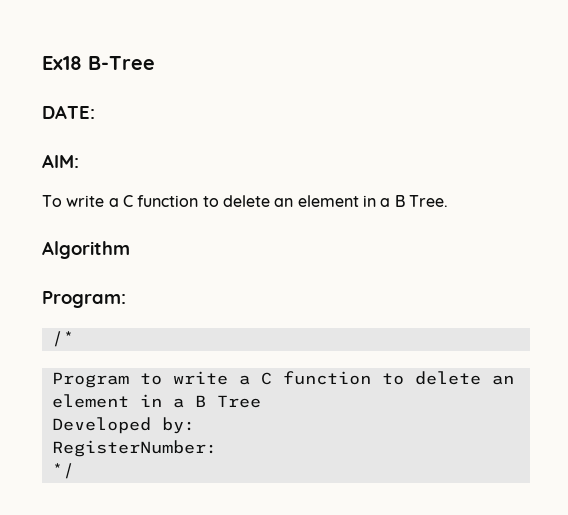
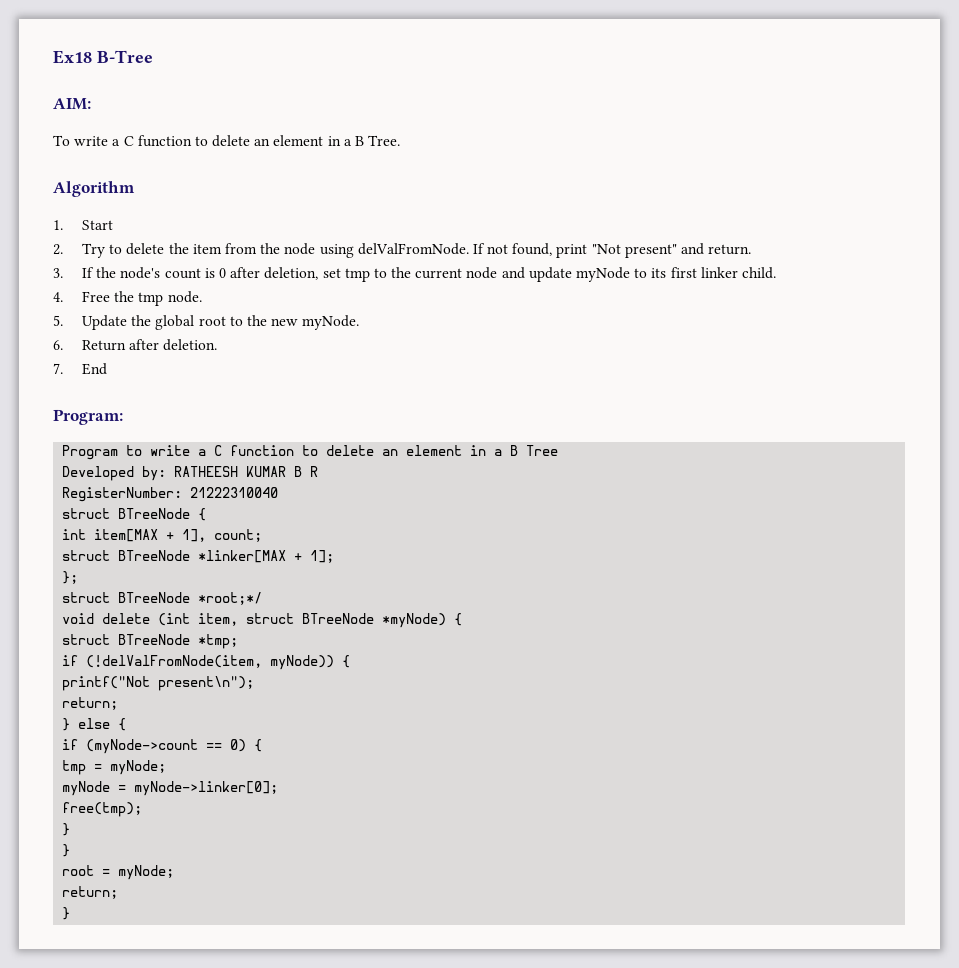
- DATE:
+ 1. Start
+ 2. Try to delete the item from the node using delValFromNode. If not found, print "Not present" and return.
+ 3. If the node's count is 0 after deletion, set tmp to the current node and update myNode to its first linker child.
+ 4. Free the tmp node.
+ 5. Update the global root to the new myNode.
+ 6. Return after deletion.
+ 7. End
- /*
- Developed by:
- RegisterNumber:
- */
+ Developed by: RATHEESH KUMAR B R
+ RegisterNumber: 21222310040
+ struct BTreeNode {
+ int item[MAX + 1], count;
+ struct BTreeNode *linker[MAX + 1];
+ };
+ struct BTreeNode *root;*/
+ void delete (int item, struct BTreeNode *myNode) {
+ struct BTreeNode *tmp;
+ if (!delValFromNode(item, myNode)) {
+ printf("Not present\n");
+ return;
+ } else {
+ if (myNode->count == 0) {
+ tmp = myNode;
+ myNode = myNode->linker[0];
+ free(tmp);
+ }
+ }
+ root = myNode;
+ return;
+ }

